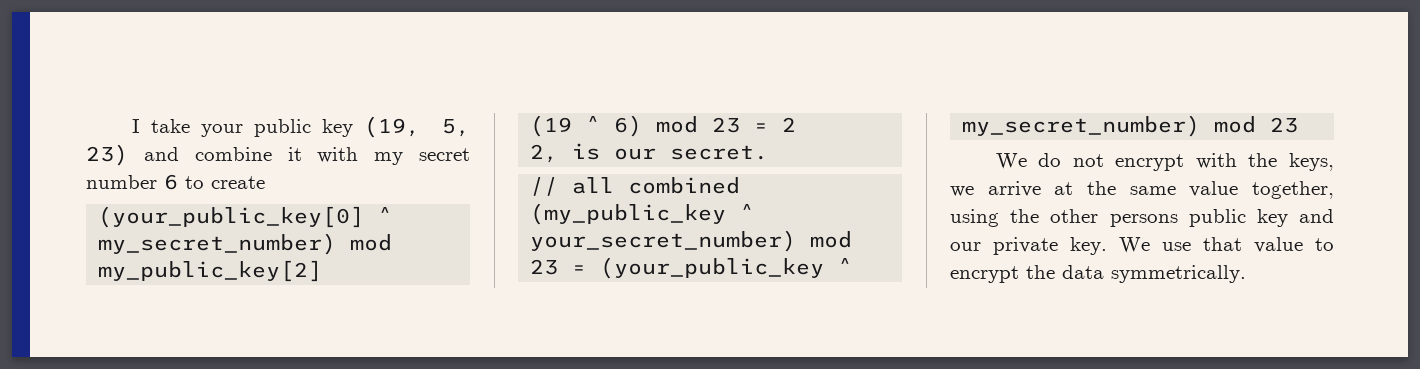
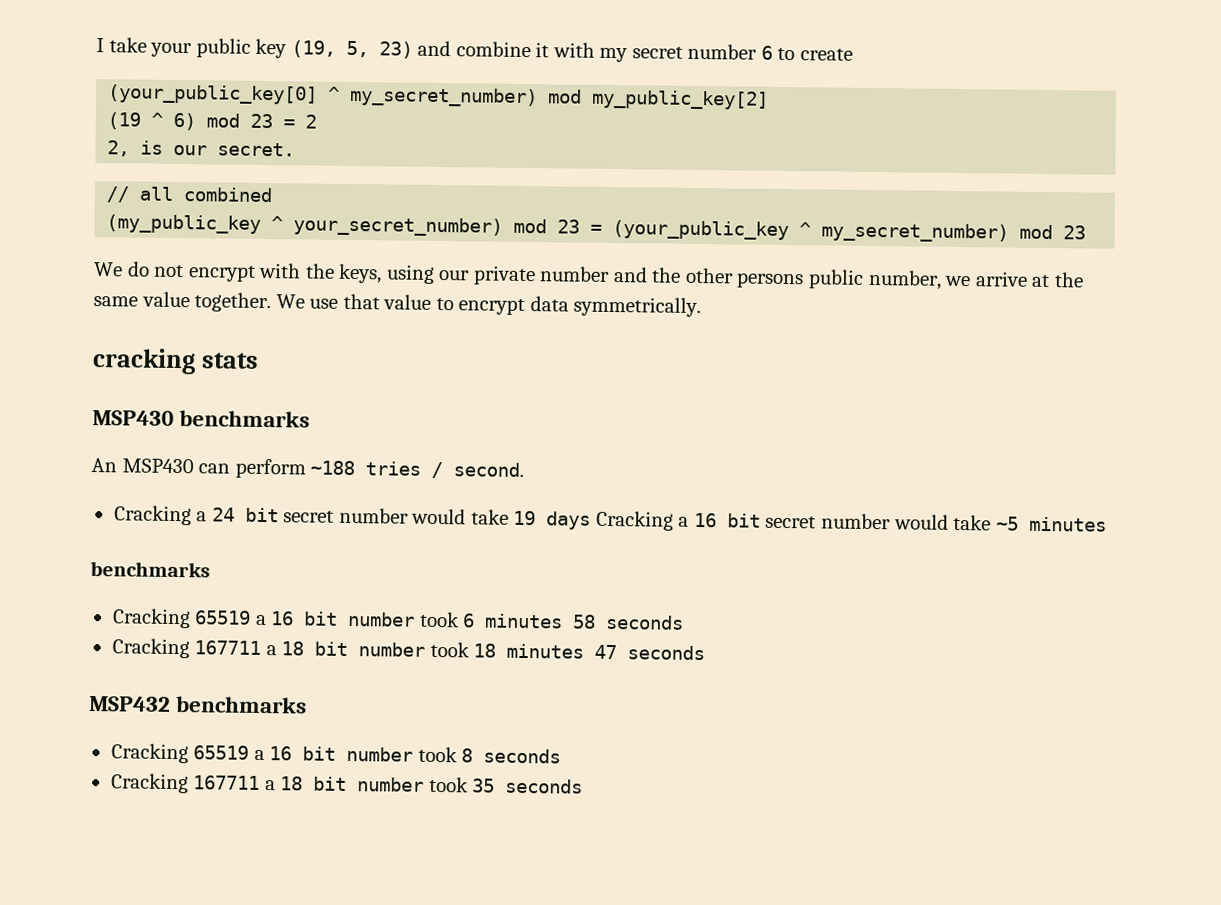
- We do not encrypt with the keys, we arrive at the same value together, using the other persons public key and our private key.
+ We do not encrypt with the keys, using our private number and the other persons public number, we arrive at the same value together.
- We use that value to encrypt the data symmetrically.
+ We use that value to encrypt data symmetrically.
+ cracking stats
+ MSP430 benchmarks
+ An MSP430 can perform ~188 tries / second.
+ Cracking a 24 bit secret number would take 19 days Cracking a 16 bit secret number would take ~5 minutes
+ benchmarks
+ Cracking 65519 a 16 bit number took 6 minutes 58 seconds
+ Cracking 167711 a 18 bit number took 18 minutes 47 seconds
+ MSP432 benchmarks
+ Cracking 65519 a 16 bit number took 8 seconds
+ Cracking 167711 a 18 bit number took 35 seconds

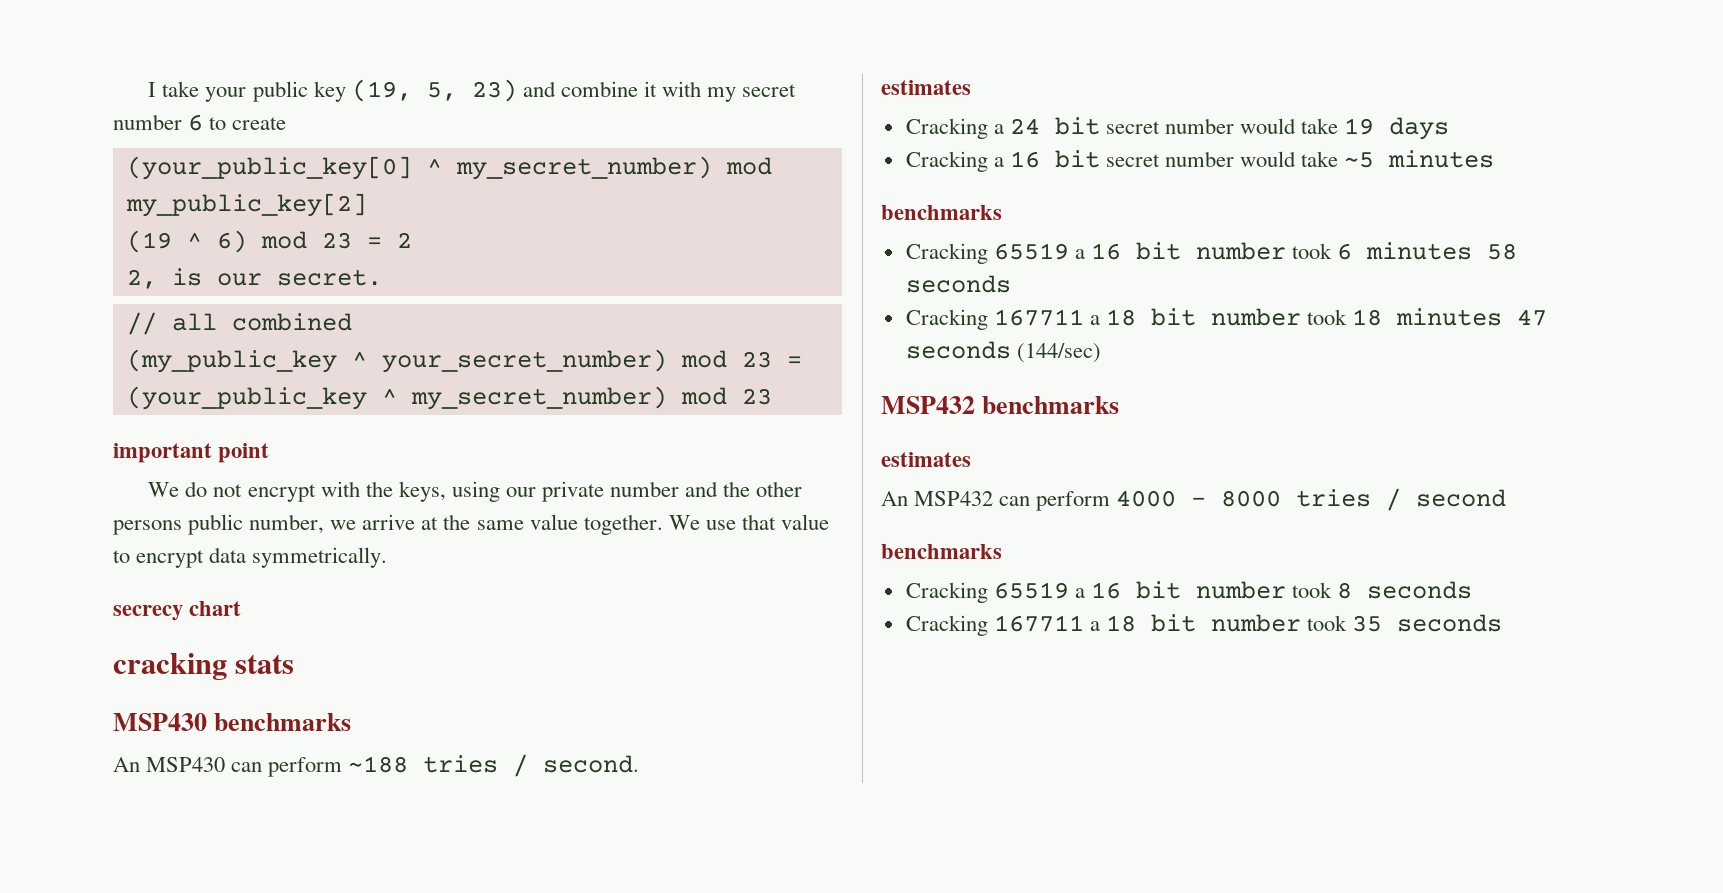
+ important point
+ secrecy chart
  An MSP430 can perform ~188 tries / second.
+ estimates
- Cracking a 24 bit secret number would take 19 days Cracking a 16 bit secret number would take ~5 minutes
+ Cracking a 24 bit secret number would take 19 days
+ Cracking a 16 bit secret number would take ~5 minutes
- Cracking 167711 a 18 bit number took 18 minutes 47 seconds
+ Cracking 167711 a 18 bit number took 18 minutes 47 seconds (144/sec)
  MSP432 benchmarks
+ estimates
+ An MSP432 can perform 4000 - 8000 tries / second
+ benchmarks

